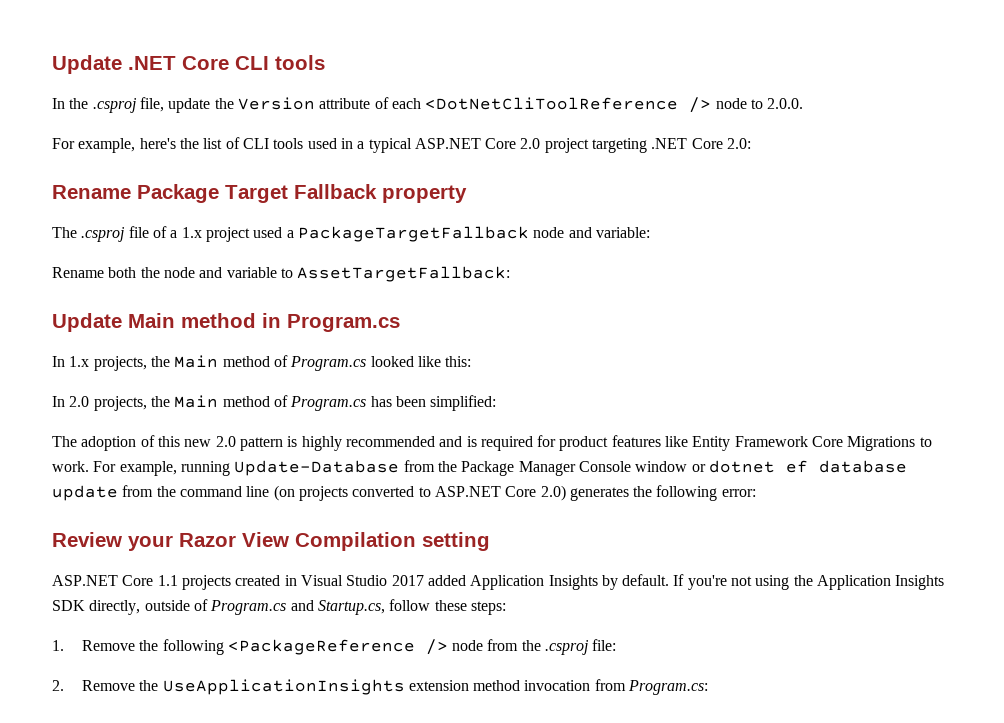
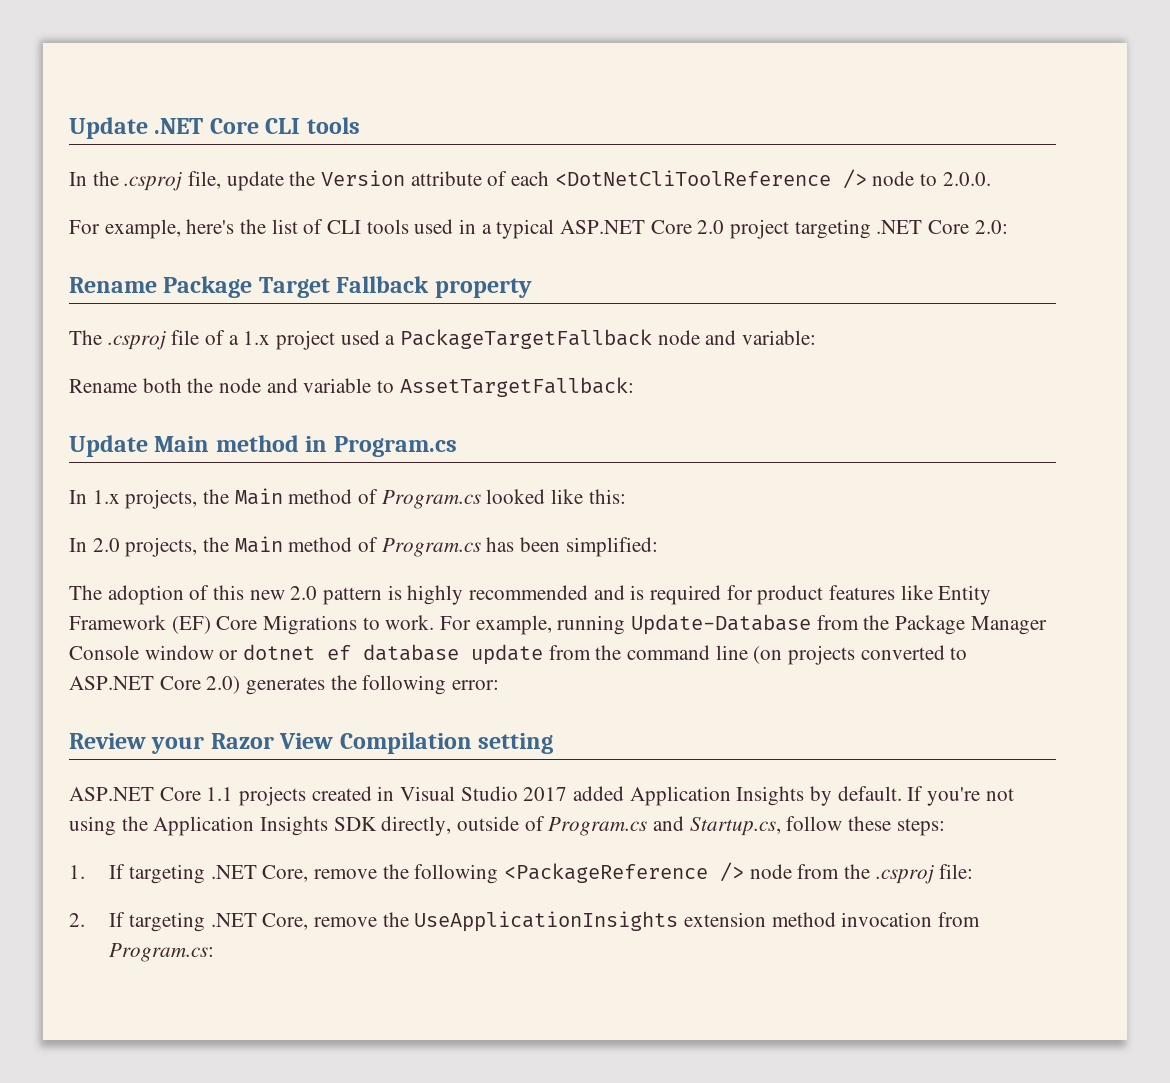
- The adoption of this new 2.0 pattern is highly recommended and is required for product features like Entity Framework Core Migrations to work.
+ The adoption of this new 2.0 pattern is highly recommended and is required for product features like Entity Framework (EF) Core Migrations to work.
- 1. Remove the following <PackageReference /> node from the .csproj file:
+ 1. If targeting .NET Core, remove the following <PackageReference /> node from the .csproj file:
- 2. Remove the UseApplicationInsights extension method invocation from Program.cs:
+ 2. If targeting .NET Core, remove the UseApplicationInsights extension method invocation from Program.cs:

